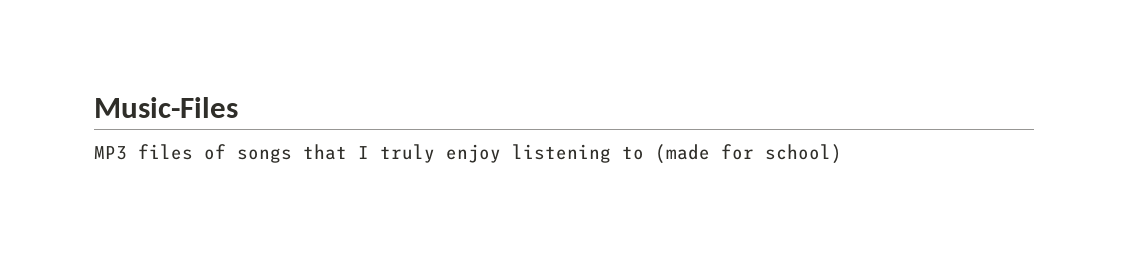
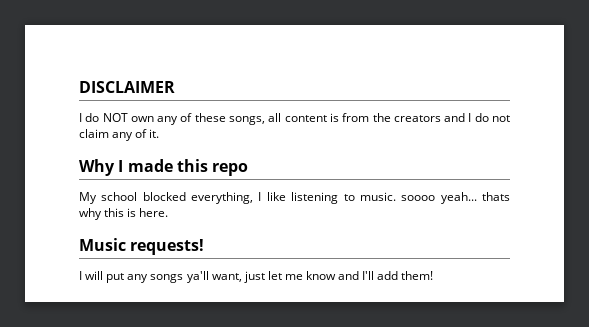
- Music-Files
- MP3 files of songs that I truly enjoy listening to (made for school)
+ DISCLAIMER
+ I do NOT own any of these songs, all content is from the creators and I do not claim any of it.
+ Why I made this repo
+ My school blocked everything, I like listening to music. soooo yeah... thats why this is here.
+ Music requests!
+ I will put any songs ya'll want, just let me know and I'll add them!

